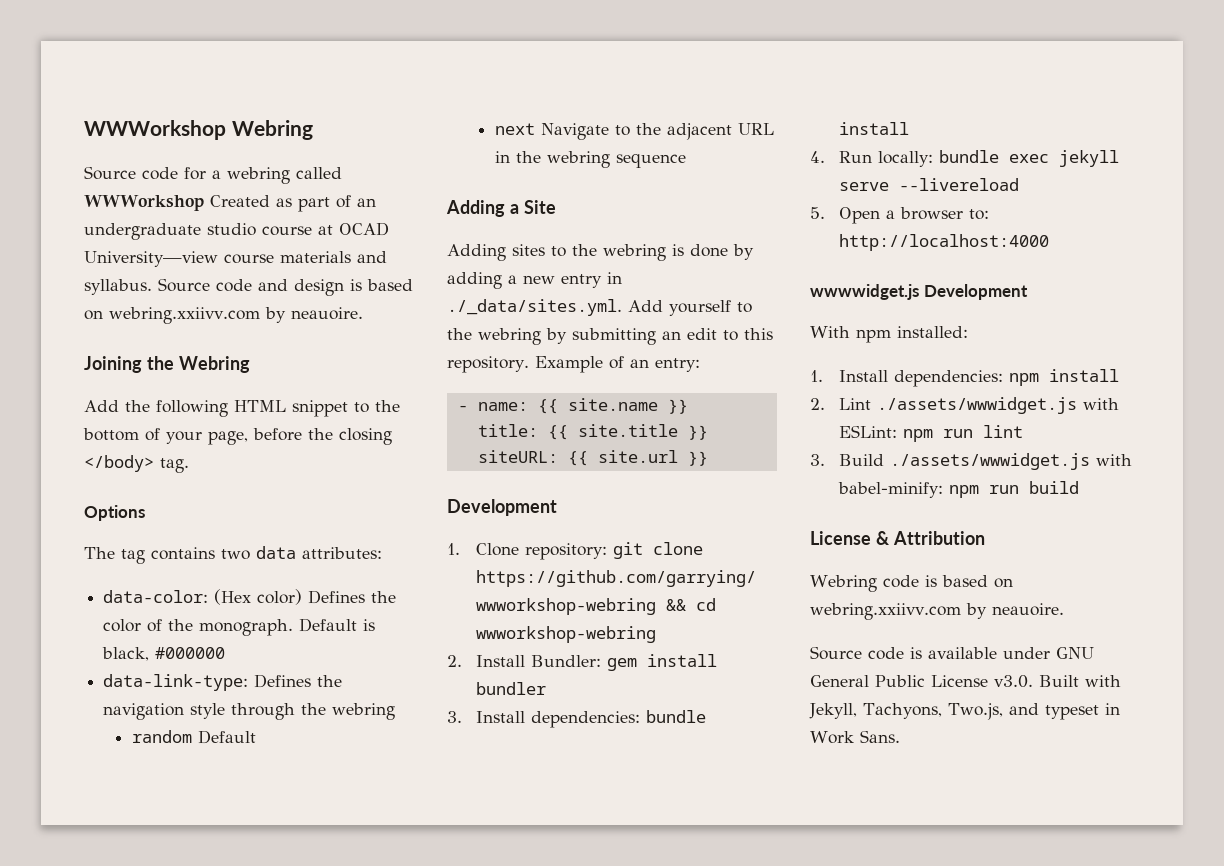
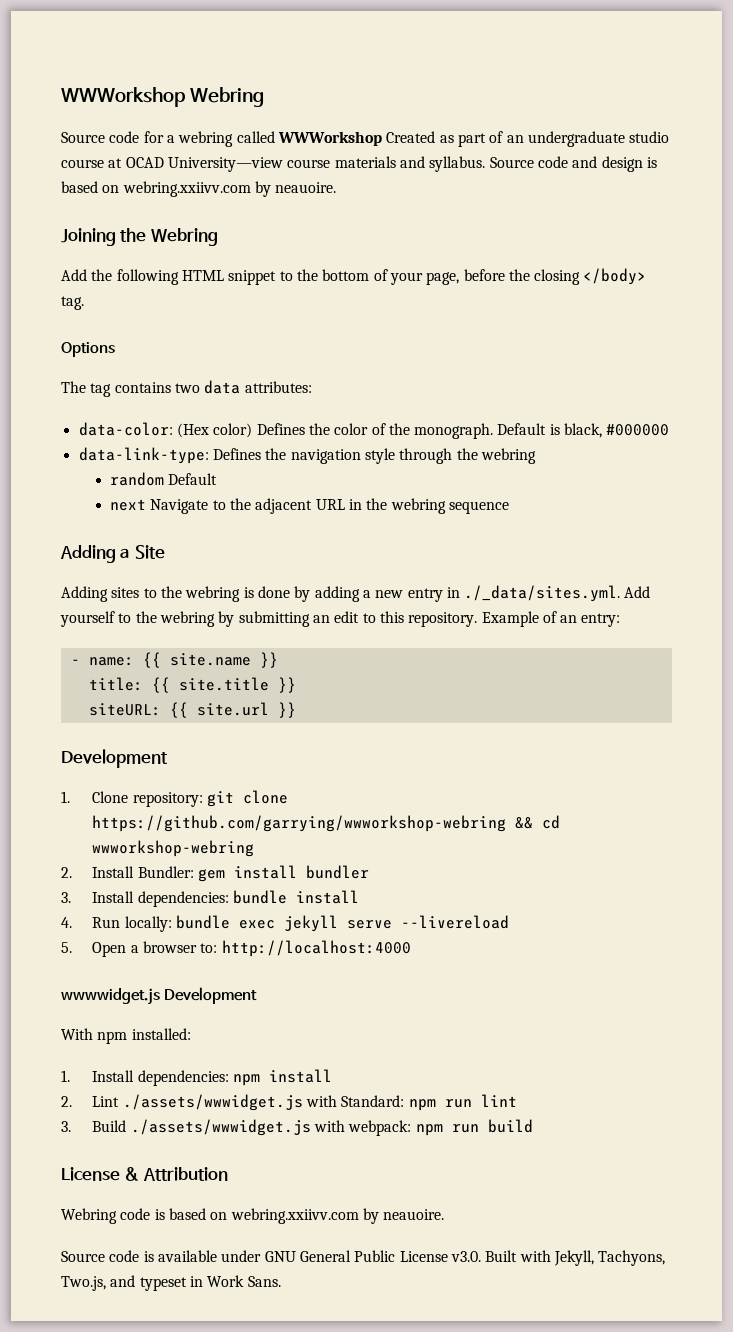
- 2. Lint ./assets/wwwidget.js with ESLint: npm run lint
+ 2. Lint ./assets/wwwidget.js with Standard: npm run lint
- 3. Build ./assets/wwwidget.js with babel-minify: npm run build
+ 3. Build ./assets/wwwidget.js with webpack: npm run build

